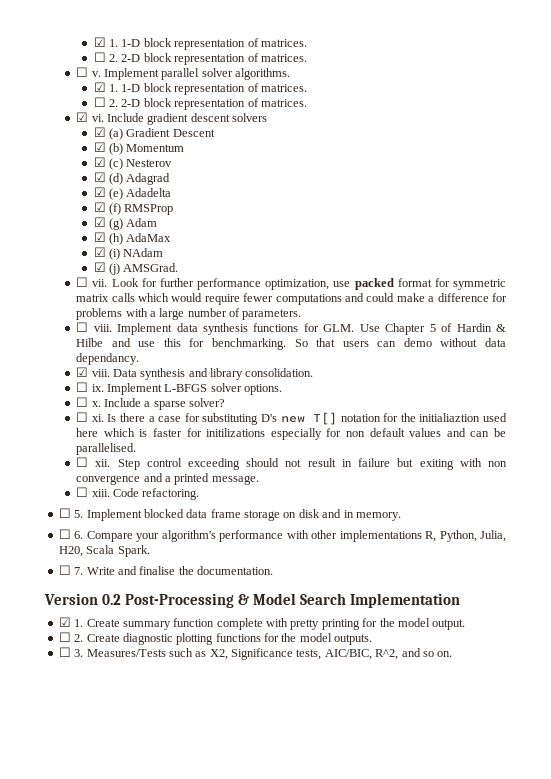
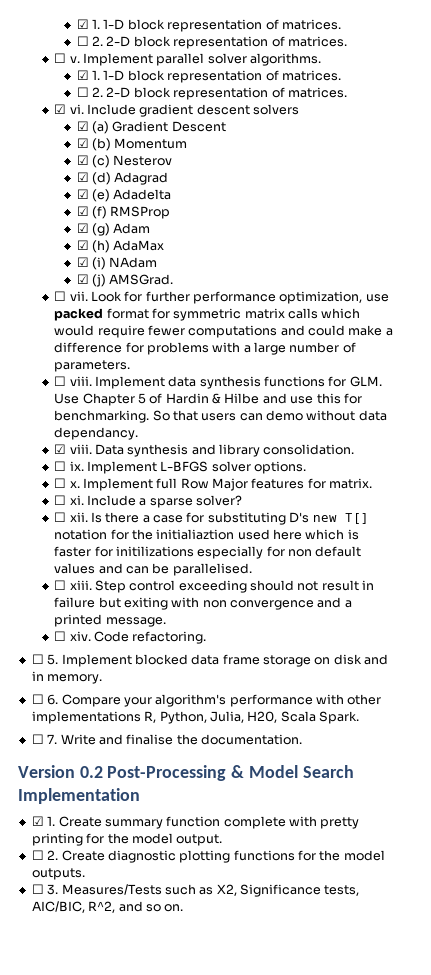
+ Implement full Row Major features for matrix.
+ ☐ xi.
- ☐ xi.
+ ☐ xii.
- ☐ xii.
+ ☐ xiii.
- ☐ xiii.
+ ☐ xiv.

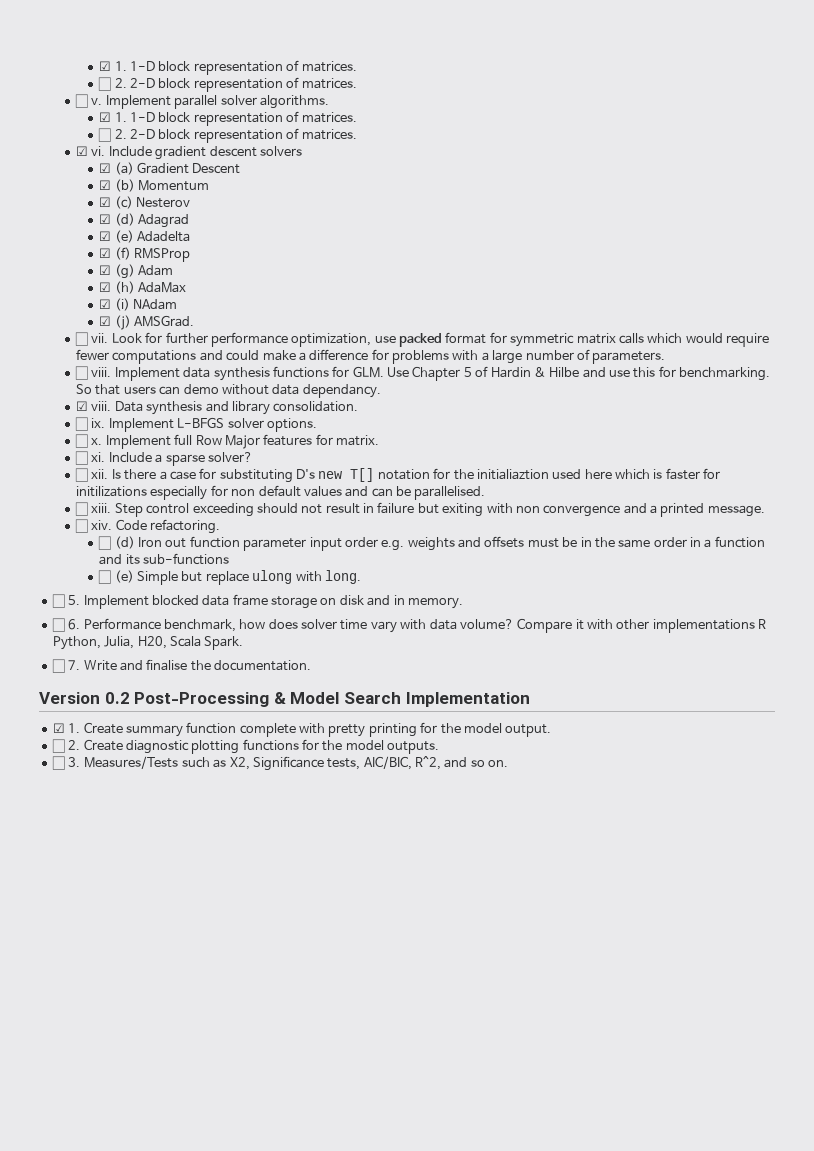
+ ☐ (d) Iron out function parameter input order e.g. weights and offsets must be in the same order in a function and its sub-functions
+ ☐ (e) Simple but replace ulong with long.
- ☐ 6. Compare your algorithm's performance with other implementations R, Python, Julia, H20, Scala Spark.
+ ☐ 6. Performance benchmark, how does solver time vary with data volume? Compare it with other implementations R Python, Julia, H20, Scala Spark.

